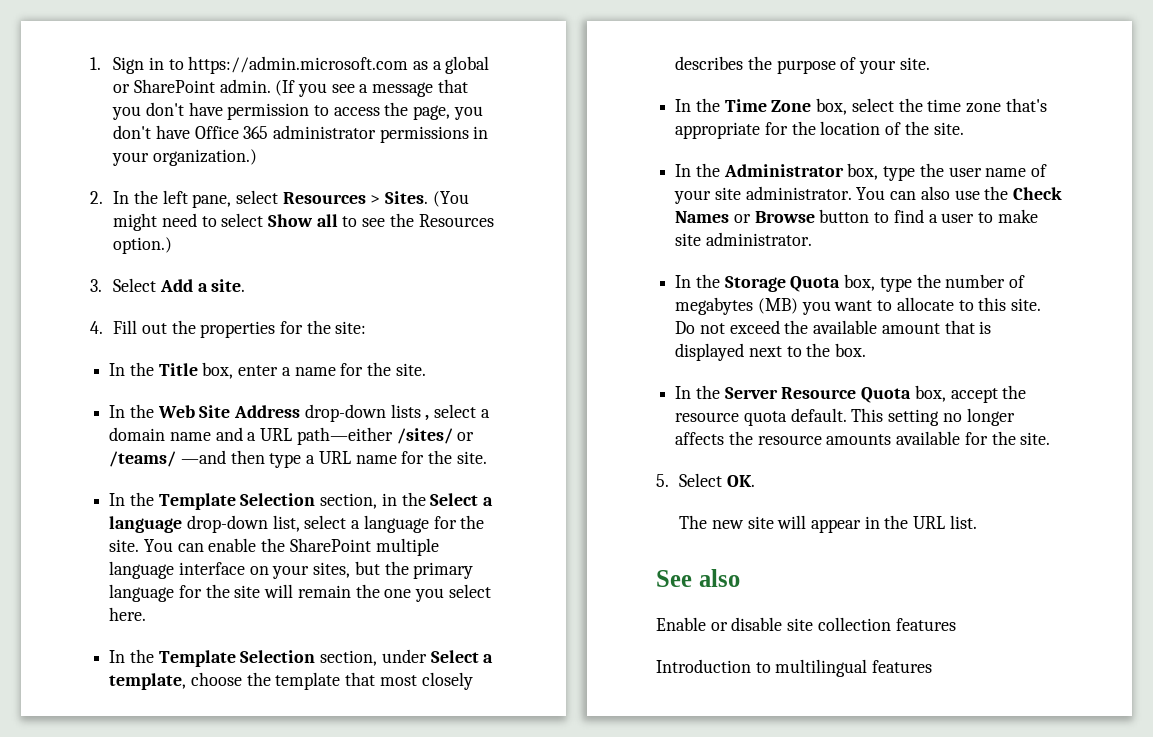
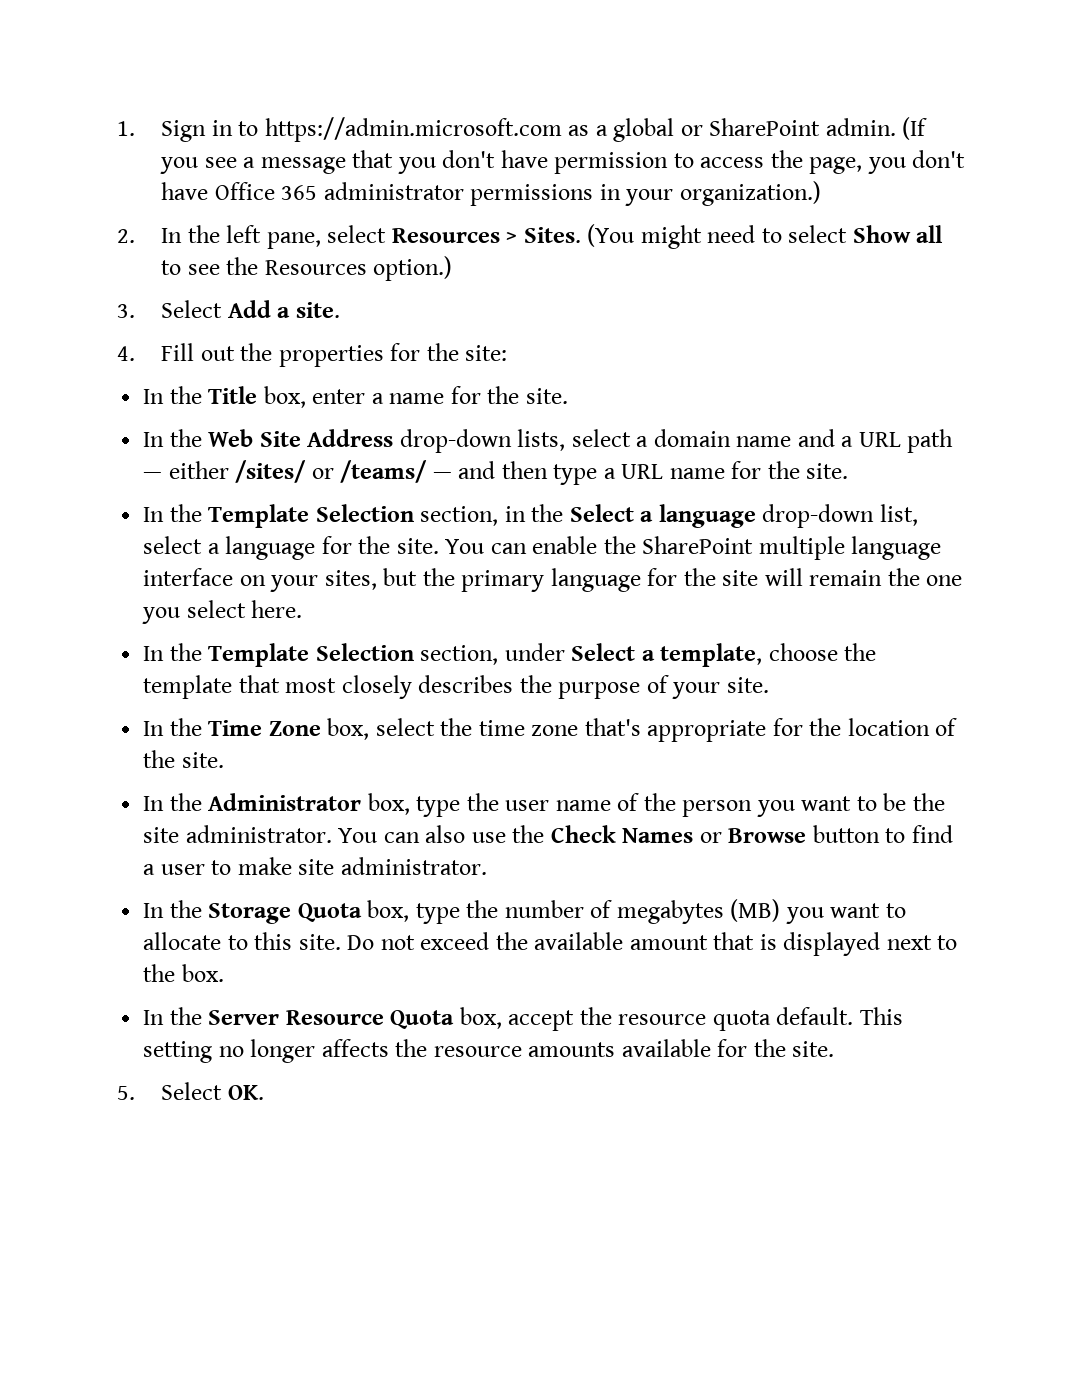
- In the Web Site Address drop-down lists , select a domain name and a URL path—either /sites/ or /teams/ —and then type a URL name for the site.
+ In the Web Site Address drop-down lists, select a domain name and a URL path — either /sites/ or /teams/ — and then type a URL name for the site.
- In the Administrator box, type the user name of your site administrator.
+ In the Administrator box, type the user name of the person you want to be the site administrator.
- The new site will appear in the URL list.
- See also
- Enable or disable site collection features
- Introduction to multilingual features

